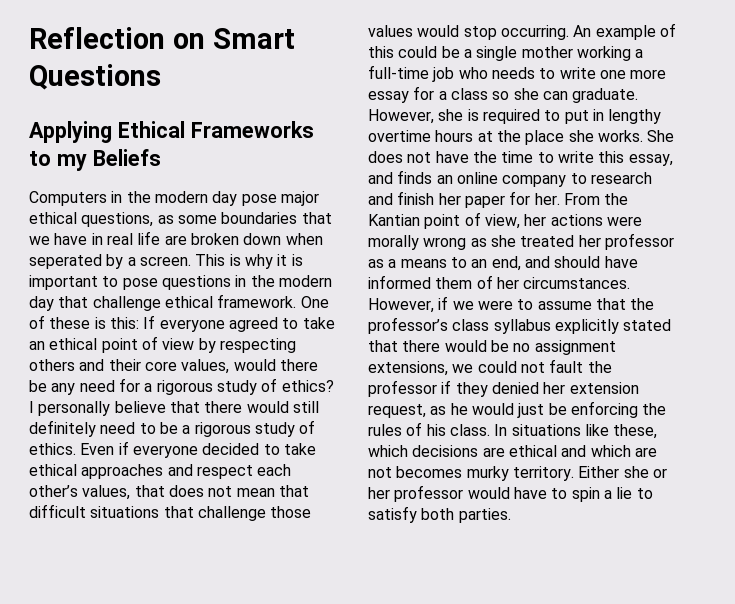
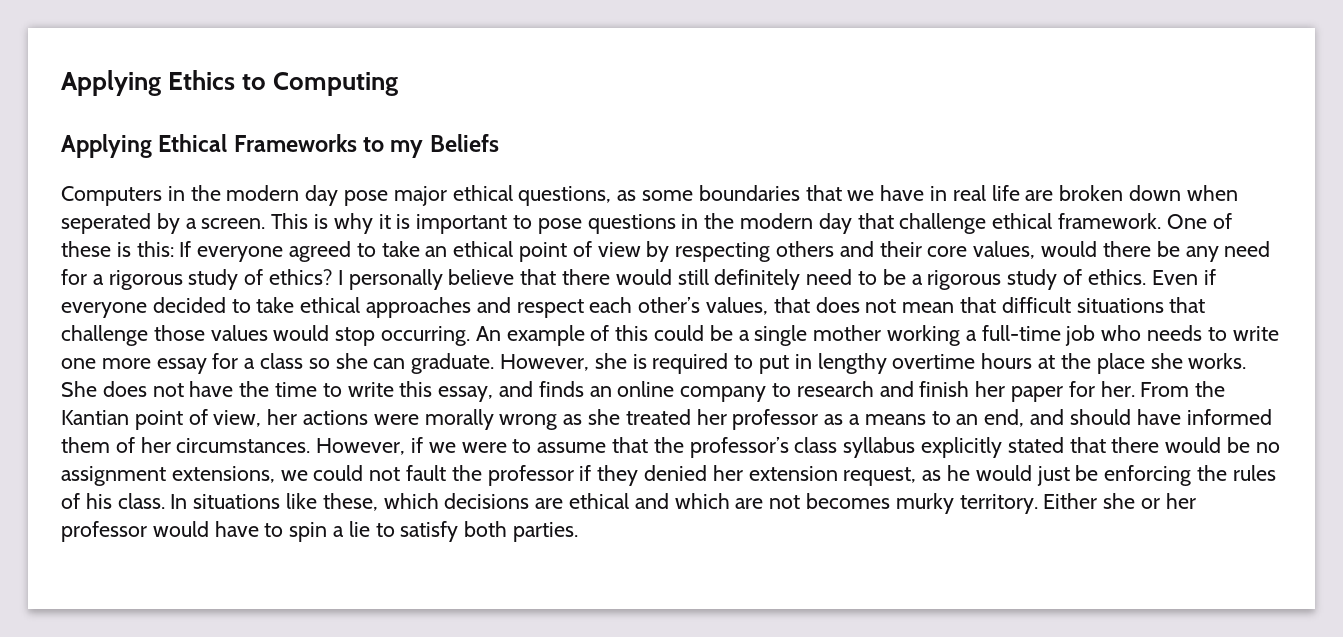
- Reflection on Smart Questions
+ Applying Ethics to Computing

